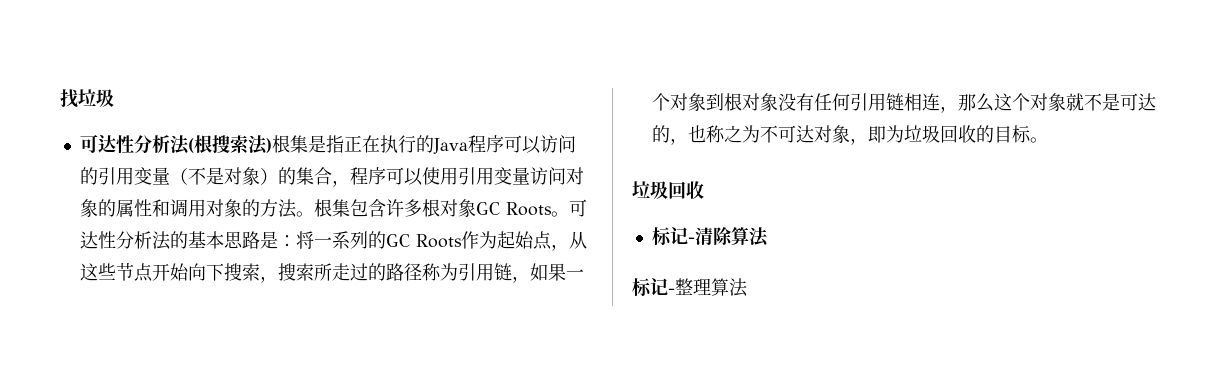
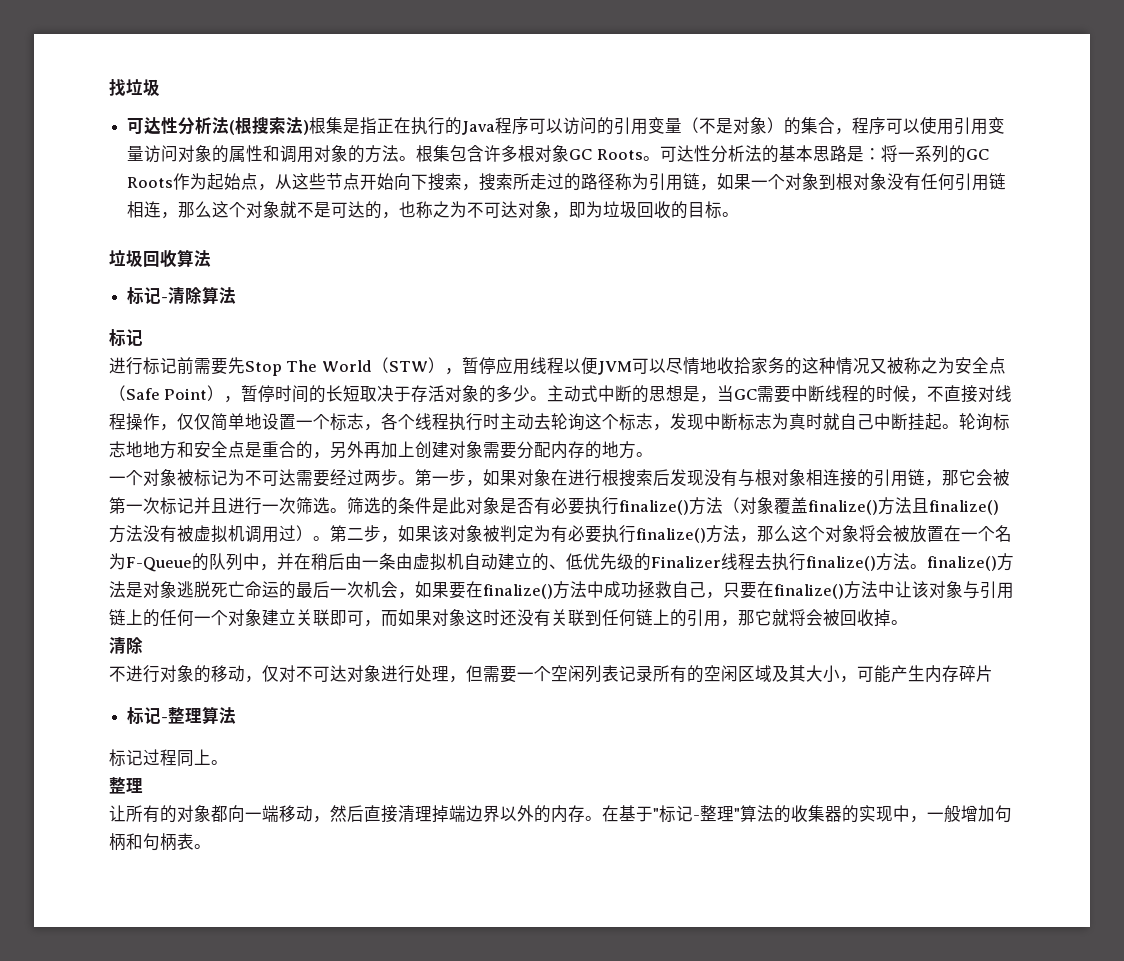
  可达性分析法的基本思路是：将一系列的GC Roots作为起始点，从这些节点开始向下搜索，搜索所走过的路径称为引用链，如果一个对象到根对象没有任何引用链相连，那么这个对象就不是可达的，也称之为不可达对象，即为垃圾回收的目标。
- 垃圾回收
+ 垃圾回收算法
  标记-清除算法
+ 标记
+ 进行标记前需要先Stop The World（STW），暂停应用线程以便JVM可以尽情地收拾家务的这种情况又被称之为安全点（Safe Point），暂停时间的长短取决于存活对象的多少。主动式中断的思想是，当GC需要中断线程的时候，不直接对线程操作，仅仅简单地设置一个标志，各个线程执行时主动去轮询这个标志，发现中断标志为真时就自己中断挂起。轮询标志地地方和安全点是重合的，另外再加上创建对象需要分配内存的地方。
+ 一个对象被标记为不可达需要经过两步。第一步，如果对象在进行根搜索后发现没有与根对象相连接的引用链，那它会被第一次标记并且进行一次筛选。筛选的条件是此对象是否有必要执行finalize()方法（对象覆盖finalize()方法且finalize()方法没有被虚拟机调用过）。第二步，如果该对象被判定为有必要执行finalize()方法，那么这个对象将会被放置在一个名为F-Queue的队列中，并在稍后由一条由虚拟机自动建立的、低优先级的Finalizer线程去执行finalize()方法。finalize()方法是对象逃脱死亡命运的最后一次机会，如果要在finalize()方法中成功拯救自己，只要在finalize()方法中让该对象与引用链上的任何一个对象建立关联即可，而如果对象这时还没有关联到任何链上的引用，那它就将会被回收掉。
+ 清除
+ 不进行对象的移动，仅对不可达对象进行处理，但需要一个空闲列表记录所有的空闲区域及其大小，可能产生内存碎片
  标记-整理算法
+ 标记过程同上。
+ 整理
+ 让所有的对象都向一端移动，然后直接清理掉端边界以外的内存。在基于"标记-整理"算法的收集器的实现中，一般增加句柄和句柄表。

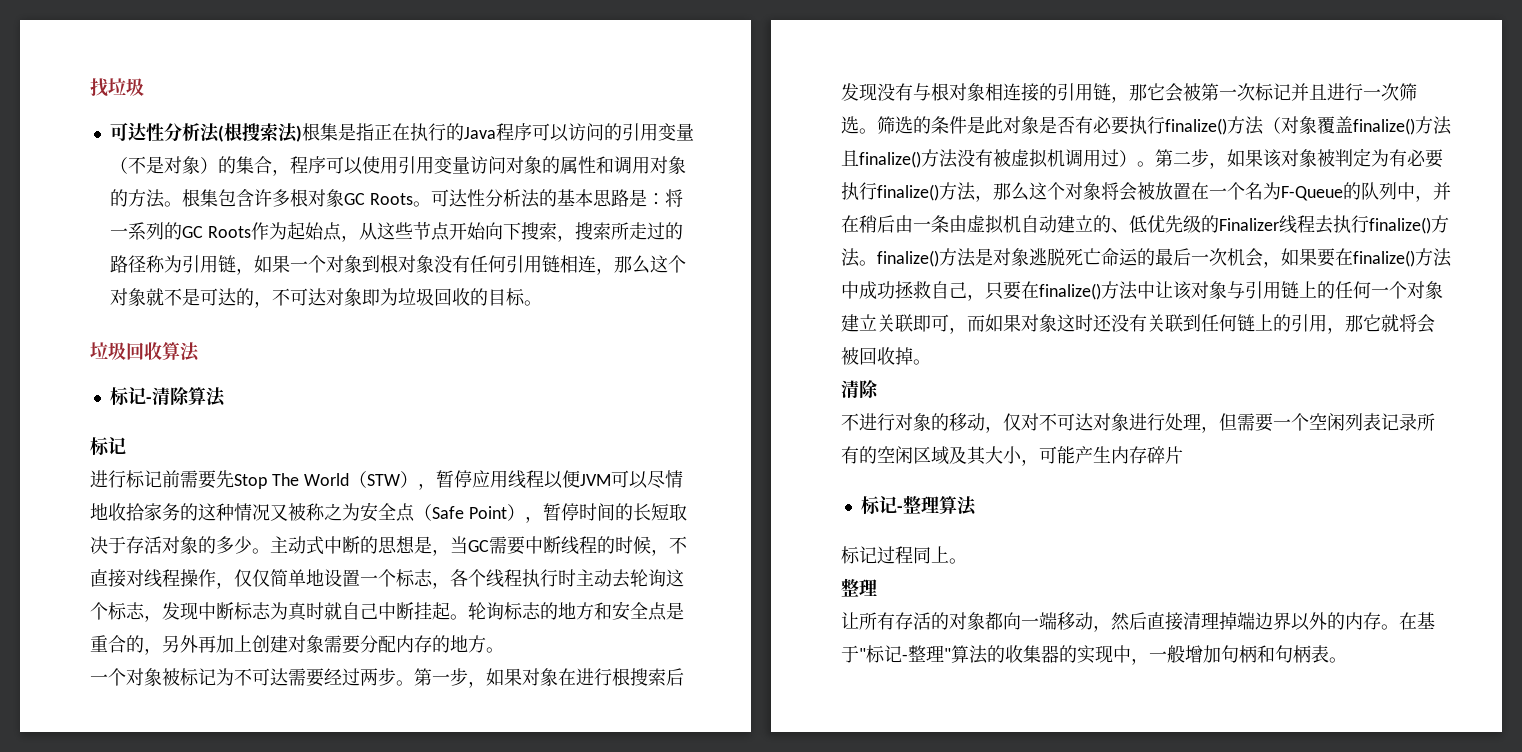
- 可达性分析法的基本思路是：将一系列的GC Roots作为起始点，从这些节点开始向下搜索，搜索所走过的路径称为引用链，如果一个对象到根对象没有任何引用链相连，那么这个对象就不是可达的，也称之为不可达对象，即为垃圾回收的目标。
+ 可达性分析法的基本思路是：将一系列的GC Roots作为起始点，从这些节点开始向下搜索，搜索所走过的路径称为引用链，如果一个对象到根对象没有任何引用链相连，那么这个对象就不是可达的，不可达对象即为垃圾回收的目标。
- 轮询标志地地方和安全点是重合的，另外再加上创建对象需要分配内存的地方。
+ 轮询标志的地方和安全点是重合的，另外再加上创建对象需要分配内存的地方。
- 让所有的对象都向一端移动，然后直接清理掉端边界以外的内存。
+ 让所有存活的对象都向一端移动，然后直接清理掉端边界以外的内存。

